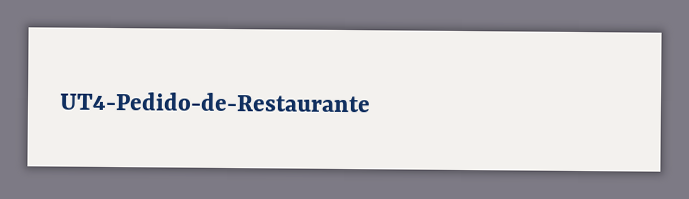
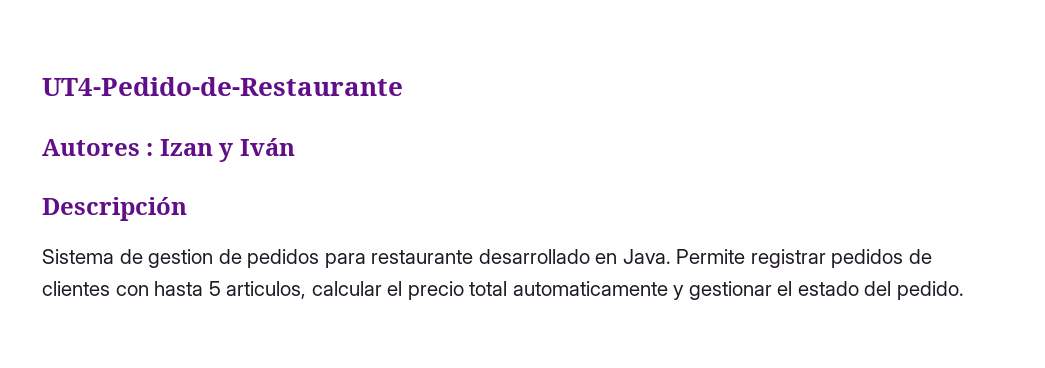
+ Autores : Izan y Iván
+ Descripción
+ Sistema de gestion de pedidos para restaurante desarrollado en Java. Permite registrar pedidos de clientes con hasta 5 articulos, calcular el precio total automaticamente y gestionar el estado del pedido.

